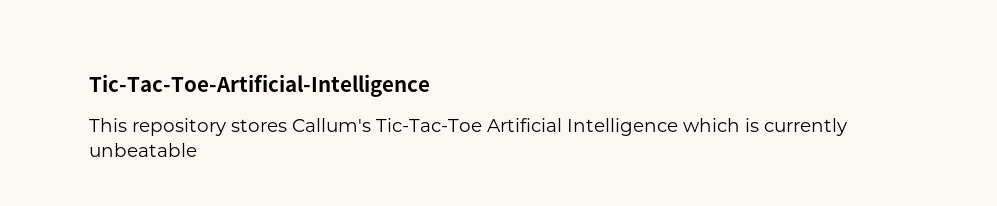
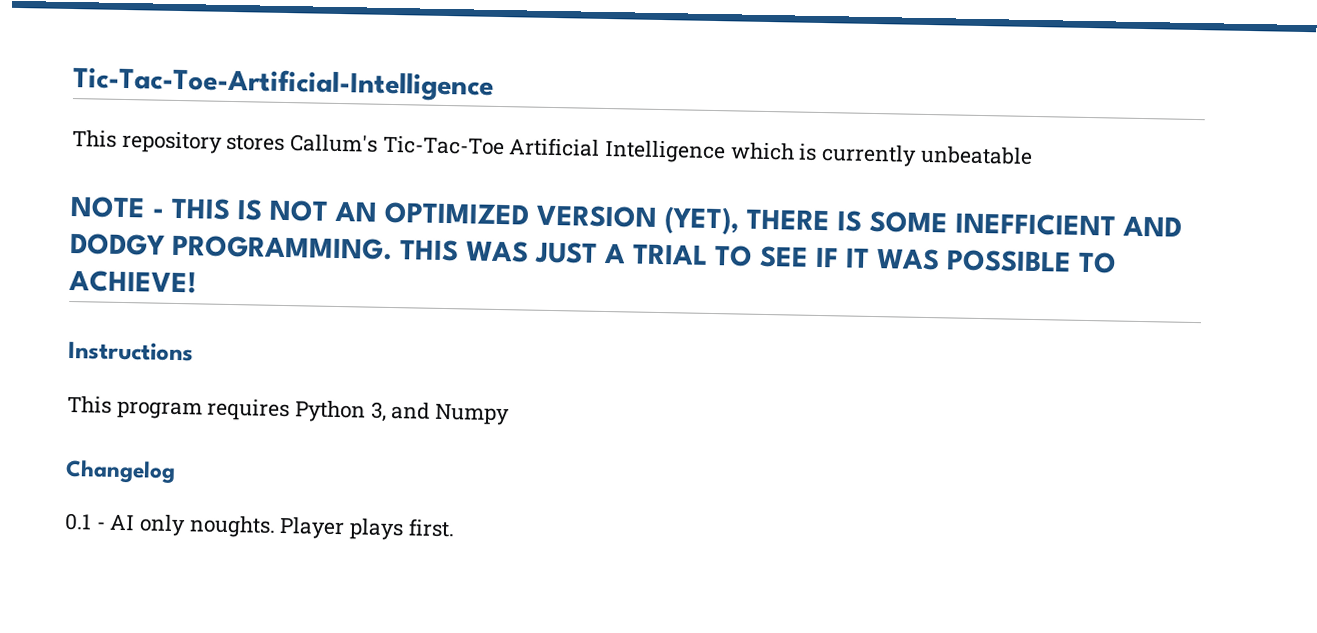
+ NOTE - THIS IS NOT AN OPTIMIZED VERSION (YET), THERE IS SOME INEFFICIENT AND DODGY PROGRAMMING. THIS WAS JUST A TRIAL TO SEE IF IT WAS POSSIBLE TO ACHIEVE!
+ Instructions
+ This program requires Python 3, and Numpy
+ Changelog
+ 0.1 - AI only noughts. Player plays first.

